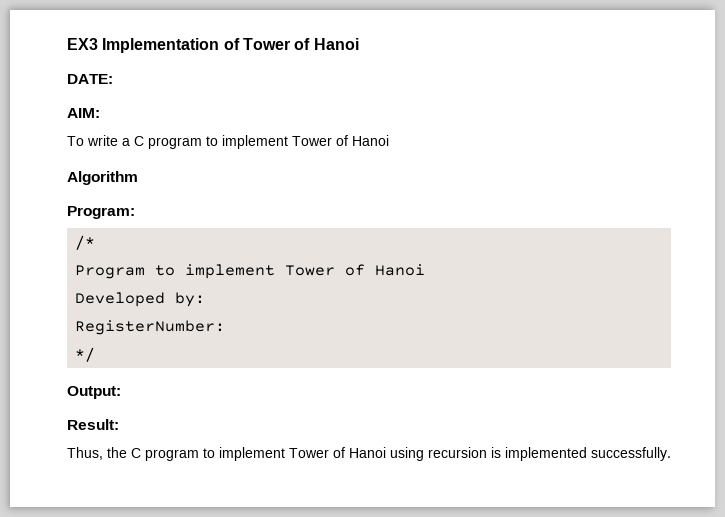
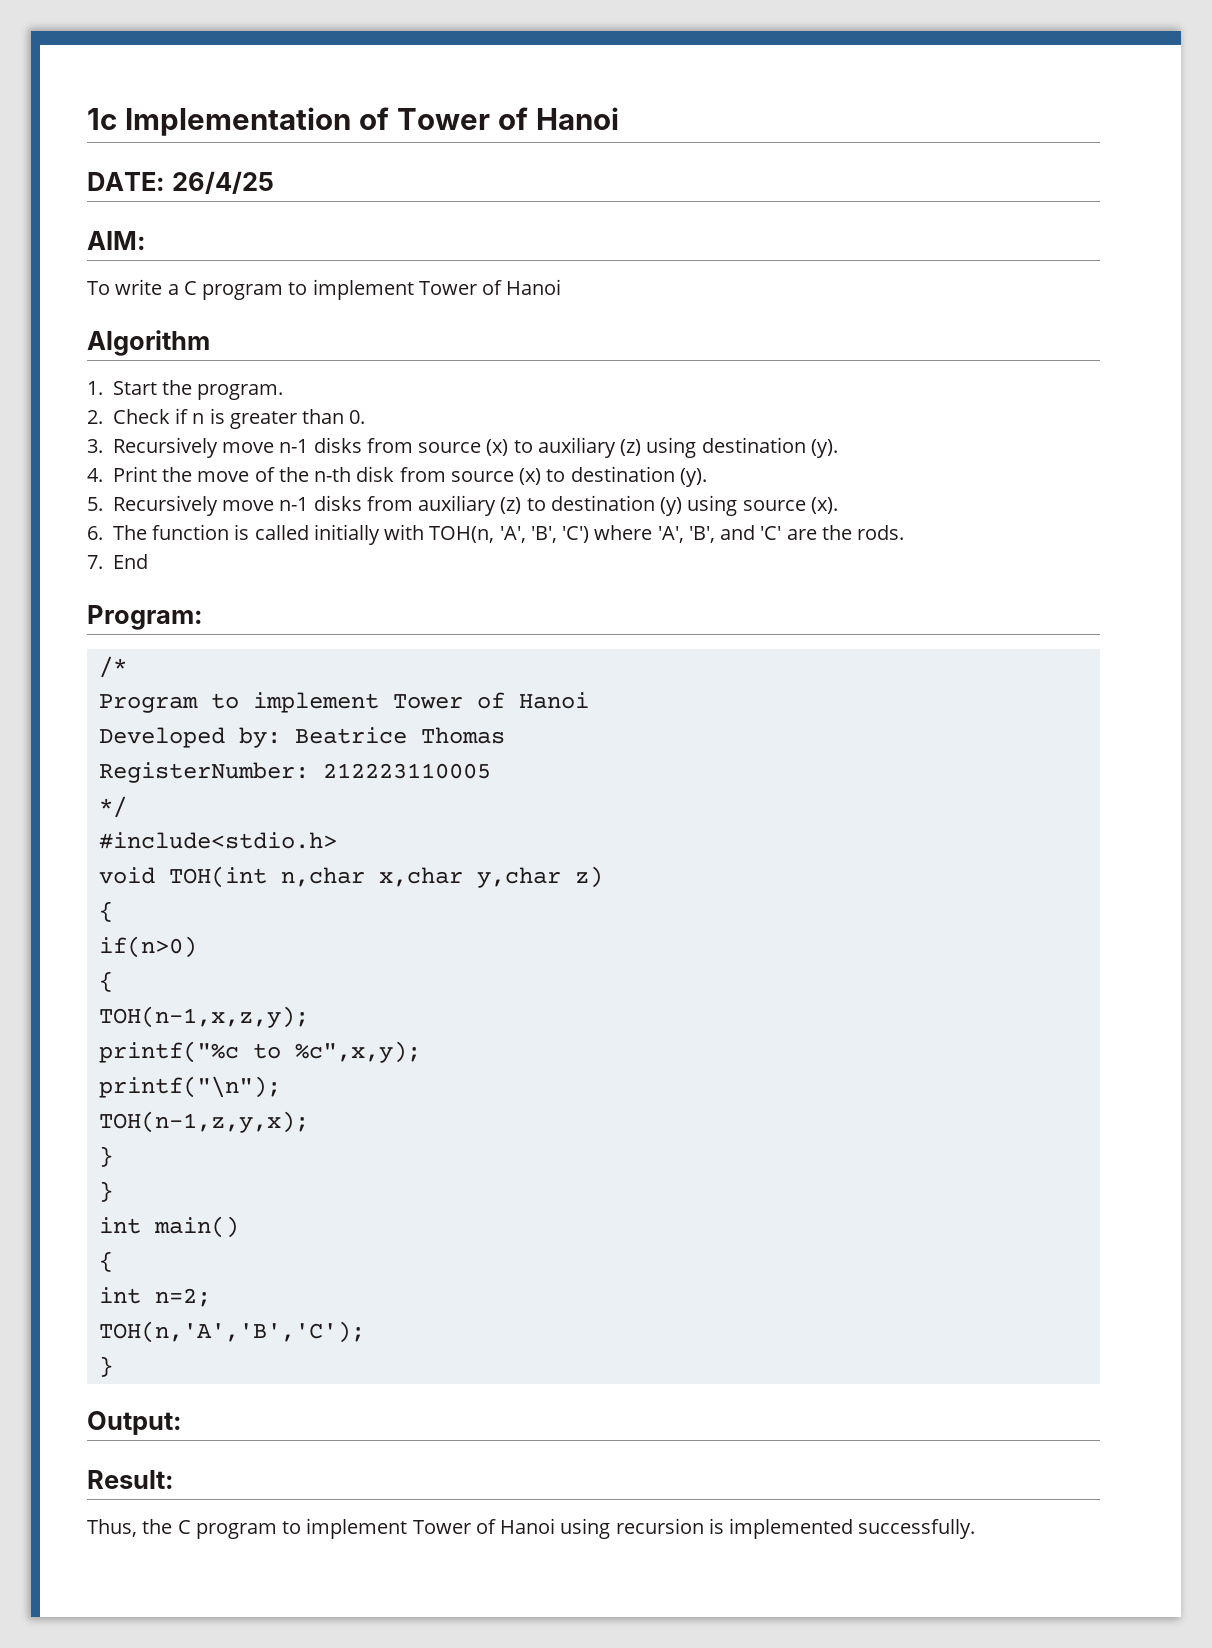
- EX3 Implementation of Tower of Hanoi
+ 1c Implementation of Tower of Hanoi
- DATE:
+ DATE: 26/4/25
+ 1. Start the program.
+ 2. Check if n is greater than 0.
+ 3. Recursively move n-1 disks from source (x) to auxiliary (z) using destination (y).
+ 4. Print the move of the n-th disk from source (x) to destination (y).
+ 5. Recursively move n-1 disks from auxiliary (z) to destination (y) using source (x).
+ 6. The function is called initially with TOH(n, 'A', 'B', 'C') where 'A', 'B', and 'C' are the rods.
+ 7. End
- Developed by:
+ Developed by: Beatrice Thomas
- RegisterNumber:
+ RegisterNumber: 212223110005
+ #include<stdio.h>
+ void TOH(int n,char x,char y,char z)
+ {
+ if(n>0)
+ {
+ TOH(n-1,x,z,y);
+ printf("%c to %c",x,y);
+ printf("\n");
+ TOH(n-1,z,y,x);
+ }
+ }
+ int main()
+ {
+ int n=2;
+ TOH(n,'A','B','C');
+ }

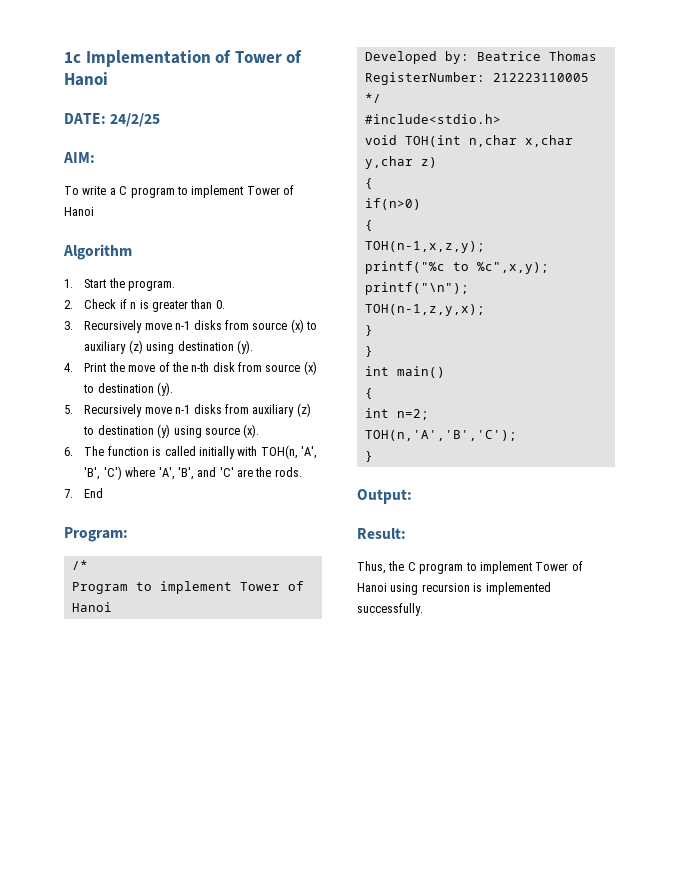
- DATE: 26/4/25
+ DATE: 24/2/25

